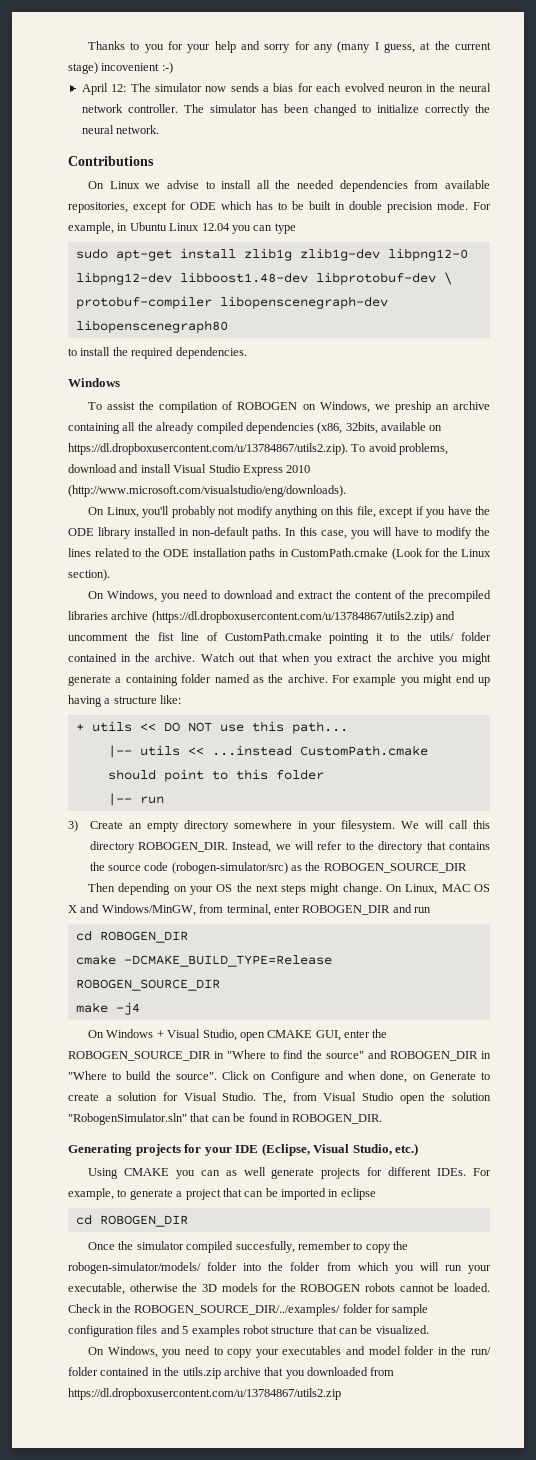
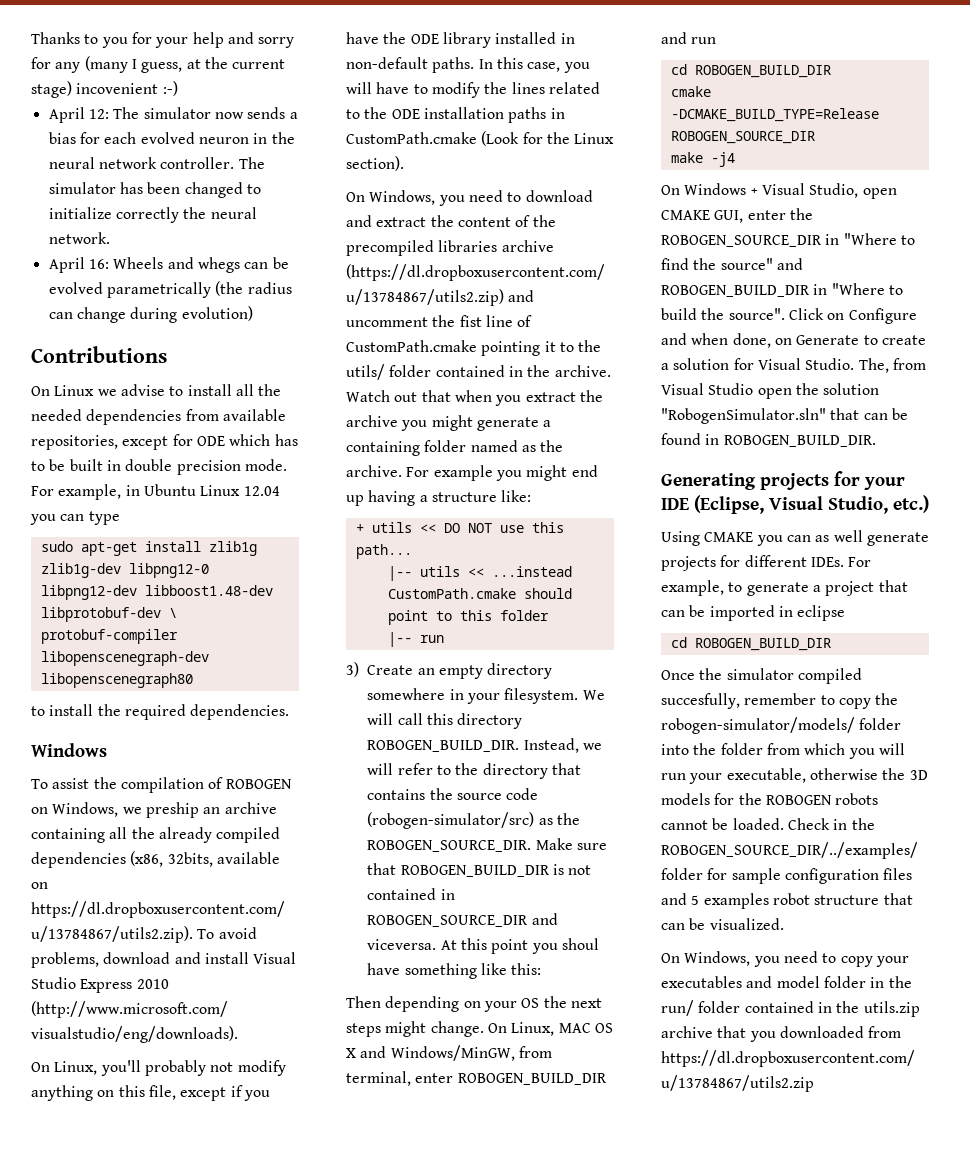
+ April 16: Wheels and whegs can be evolved parametrically (the radius can change during evolution)
- We will call this directory ROBOGEN_DIR.
+ We will call this directory ROBOGEN_BUILD_DIR.
- Instead, we will refer to the directory that contains the source code (robogen-simulator/src) as the ROBOGEN_SOURCE_DIR
+ Instead, we will refer to the directory that contains the source code (robogen-simulator/src) as the ROBOGEN_SOURCE_DIR. Make sure that ROBOGEN_BUILD_DIR is not contained in ROBOGEN_SOURCE_DIR and viceversa. At this point you shoul have something like this:
- On Linux, MAC OS X and Windows/MinGW, from terminal, enter ROBOGEN_DIR and run
- cd ROBOGEN_DIR
+ On Linux, MAC OS X and Windows/MinGW, from terminal, enter ROBOGEN_BUILD_DIR and run
+ cd ROBOGEN_BUILD_DIR
- On Windows + Visual Studio, open CMAKE GUI, enter the ROBOGEN_SOURCE_DIR in "Where to find the source" and ROBOGEN_DIR in "Where to build the source".
+ On Windows + Visual Studio, open CMAKE GUI, enter the ROBOGEN_SOURCE_DIR in "Where to find the source" and ROBOGEN_BUILD_DIR in "Where to build the source".
- The, from Visual Studio open the solution "RobogenSimulator.sln" that can be found in ROBOGEN_DIR.
+ The, from Visual Studio open the solution "RobogenSimulator.sln" that can be found in ROBOGEN_BUILD_DIR.
  For example, to generate a project that can be imported in eclipse
- cd ROBOGEN_DIR
+ cd ROBOGEN_BUILD_DIR

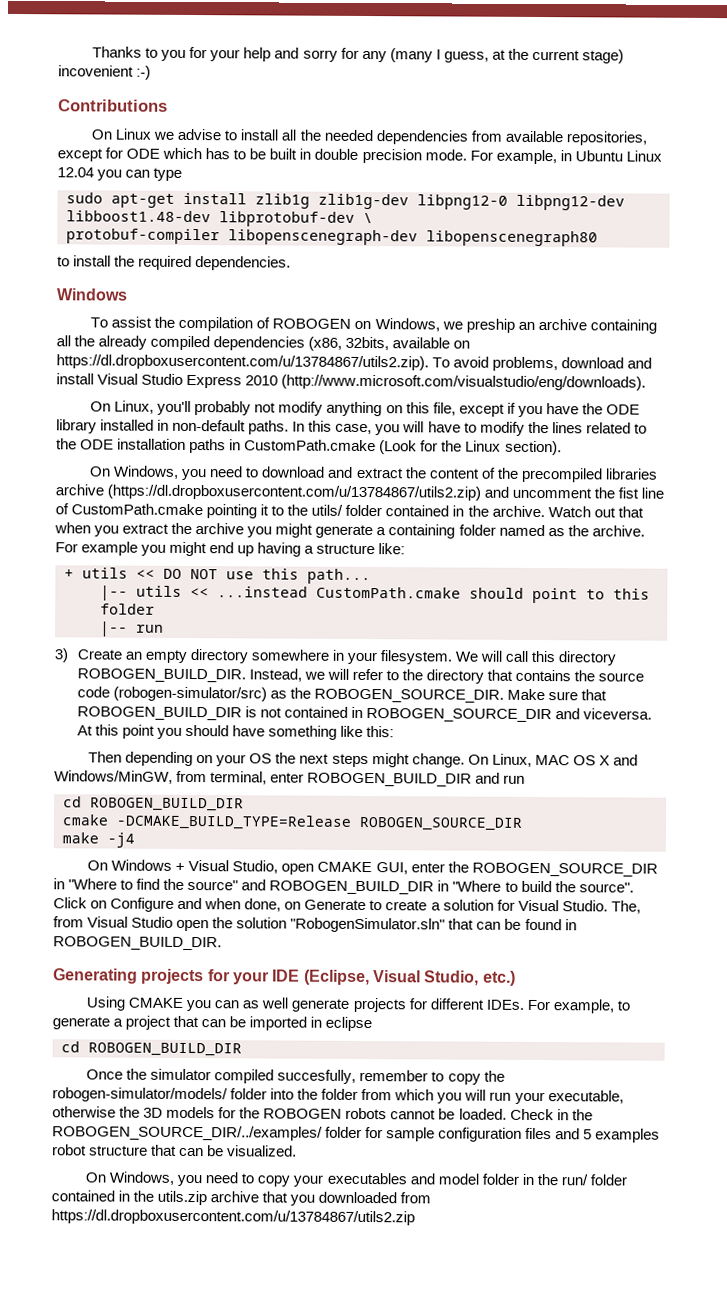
- April 12: The simulator now sends a bias for each evolved neuron in the neural network controller. The simulator has been changed to initialize correctly the neural network.
- April 16: Wheels and whegs can be evolved parametrically (the radius can change during evolution)
- At this point you shoul have something like this:
+ At this point you should have something like this:

